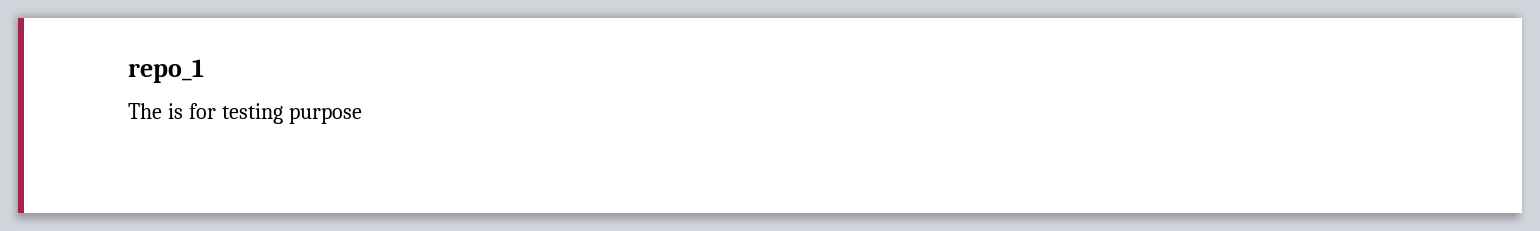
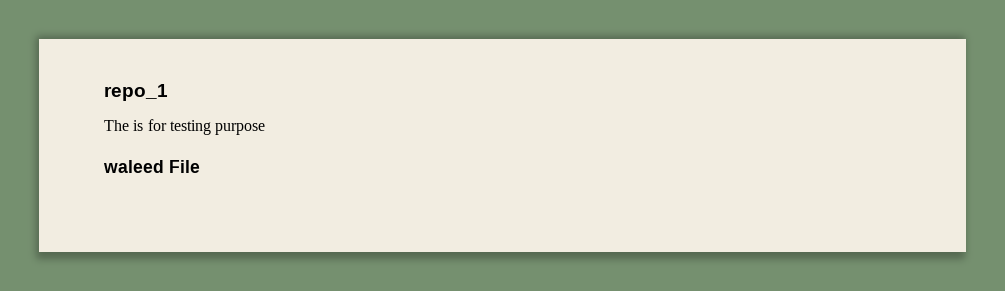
+ waleed File

